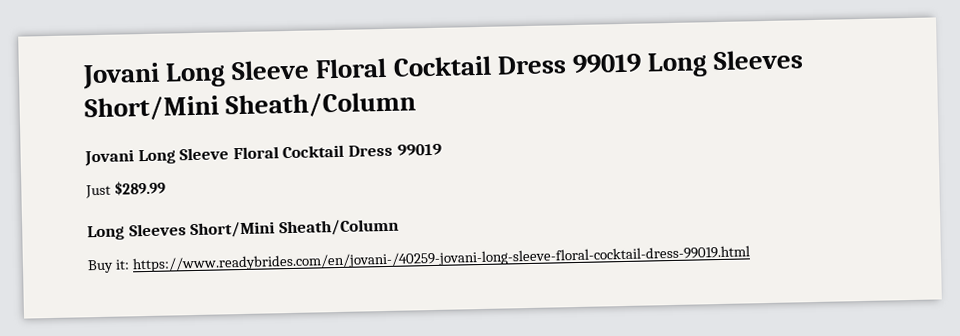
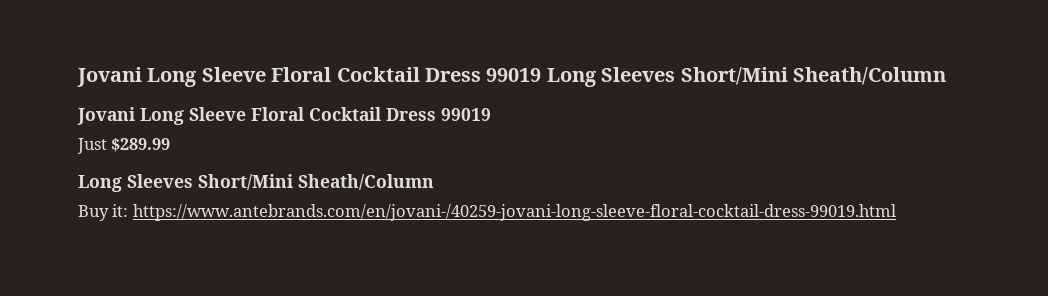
- Buy it: https://www.readybrides.com/en/jovani-/40259-jovani-long-sleeve-floral-cocktail-dress-99019.html
+ Buy it: https://www.antebrands.com/en/jovani-/40259-jovani-long-sleeve-floral-cocktail-dress-99019.html

